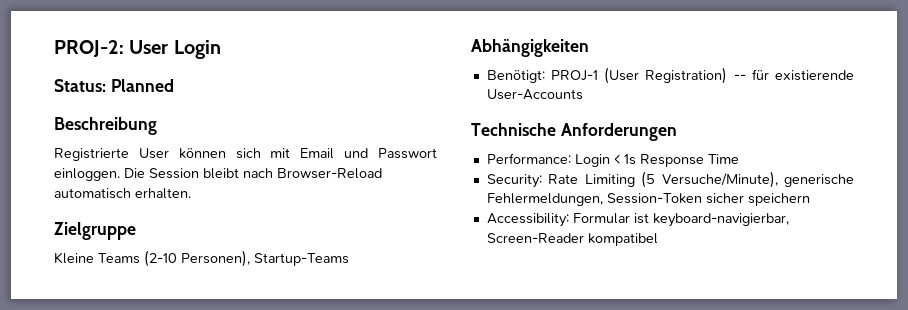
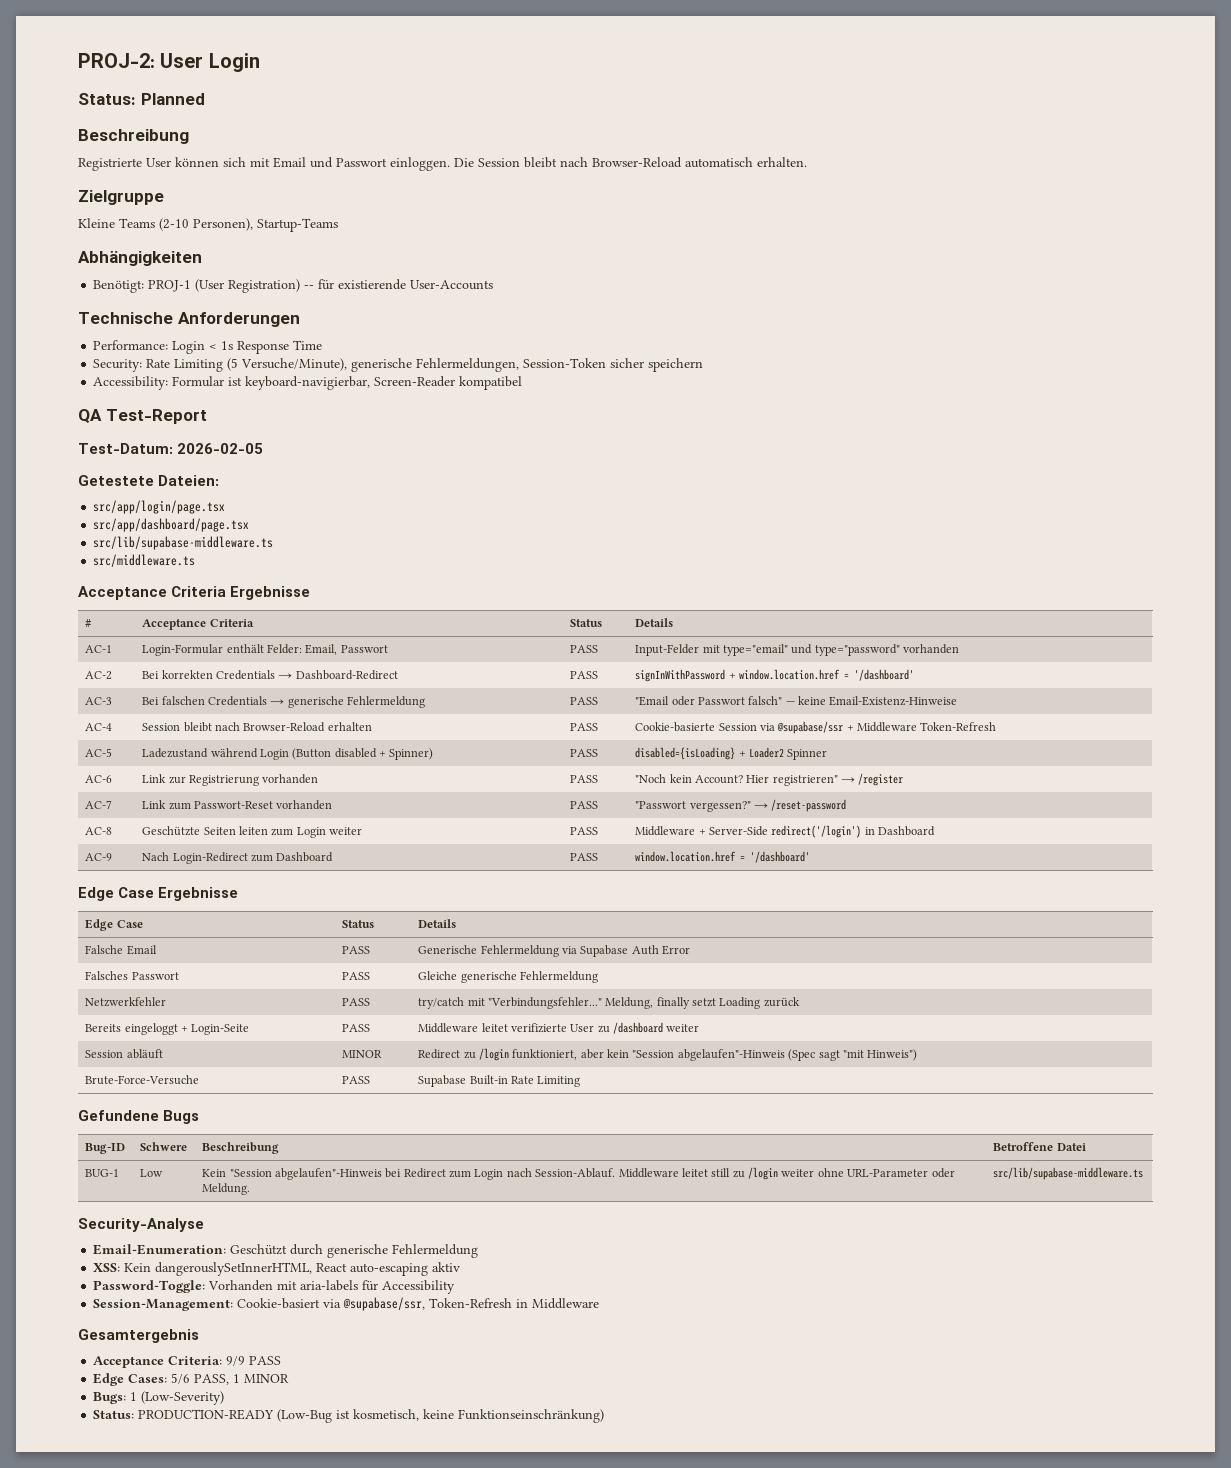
+ QA Test-Report
+ Test-Datum: 2026-02-05
+ Getestete Dateien:
+ src/app/login/page.tsx
+ src/app/dashboard/page.tsx
+ src/lib/supabase-middleware.ts
+ src/middleware.ts
+ Acceptance Criteria Ergebnisse
+ # | Acceptance Criteria | Status | Details
+ AC-1 | Login-Formular enthält Felder: Email, Passwort | PASS | Input-Felder mit type="email" und type="password" vorhanden
+ AC-2 | Bei korrekten Credentials → Dashboard-Redirect | PASS | signInWithPassword + window.location.href = '/dashboard'
+ AC-3 | Bei falschen Credentials → generische Fehlermeldung | PASS | "Email oder Passwort falsch" — keine Email-Existenz-Hinweise
+ AC-4 | Session bleibt nach Browser-Reload erhalten | PASS | Cookie-basierte Session via @supabase/ssr + Middleware Token-Refresh
+ AC-5 | Ladezustand während Login (Button disabled + Spinner) | PASS | disabled={isLoading} + Loader2 Spinner
+ AC-6 | Link zur Registrierung vorhanden | PASS | "Noch kein Account? Hier registrieren" → /register
+ AC-7 | Link zum Passwort-Reset vorhanden | PASS | "Passwort vergessen?" → /reset-password
+ AC-8 | Geschützte Seiten leiten zum Login weiter | PASS | Middleware + Server-Side redirect('/login') in Dashboard
+ AC-9 | Nach Login-Redirect zum Dashboard | PASS | window.location.href = '/dashboard'
+ Edge Case Ergebnisse
+ Edge Case | Status | Details
+ Falsche Email | PASS | Generische Fehlermeldung via Supabase Auth Error
+ Falsches Passwort | PASS | Gleiche generische Fehlermeldung
+ Netzwerkfehler | PASS | try/catch mit "Verbindungsfehler..." Meldung, finally setzt Loading zurück
+ Bereits eingeloggt + Login-Seite | PASS | Middleware leitet verifizierte User zu /dashboard weiter
+ Session abläuft | MINOR | Redirect zu /login funktioniert, aber kein "Session abgelaufen"-Hinweis (Spec sagt "mit Hinweis")
+ Brute-Force-Versuche | PASS | Supabase Built-in Rate Limiting
+ Gefundene Bugs
+ Bug-ID | Schwere | Beschreibung | Betroffene Datei
+ BUG-1 | Low | Kein "Session abgelaufen"-Hinweis bei Redirect zum Login nach Session-Ablauf. Middleware leitet still zu /login weiter ohne URL-Parameter oder Meldung. | src/lib/supabase-middleware.ts
+ Security-Analyse
+ Email-Enumeration: Geschützt durch generische Fehlermeldung
+ XSS: Kein dangerouslySetInnerHTML, React auto-escaping aktiv
+ Password-Toggle: Vorhanden mit aria-labels für Accessibility
+ Session-Management: Cookie-basiert via @supabase/ssr, Token-Refresh in Middleware
+ Gesamtergebnis
+ Acceptance Criteria: 9/9 PASS
+ Edge Cases: 5/6 PASS, 1 MINOR
+ Bugs: 1 (Low-Severity)
+ Status: PRODUCTION-READY (Low-Bug ist kosmetisch, keine Funktionseinschränkung)

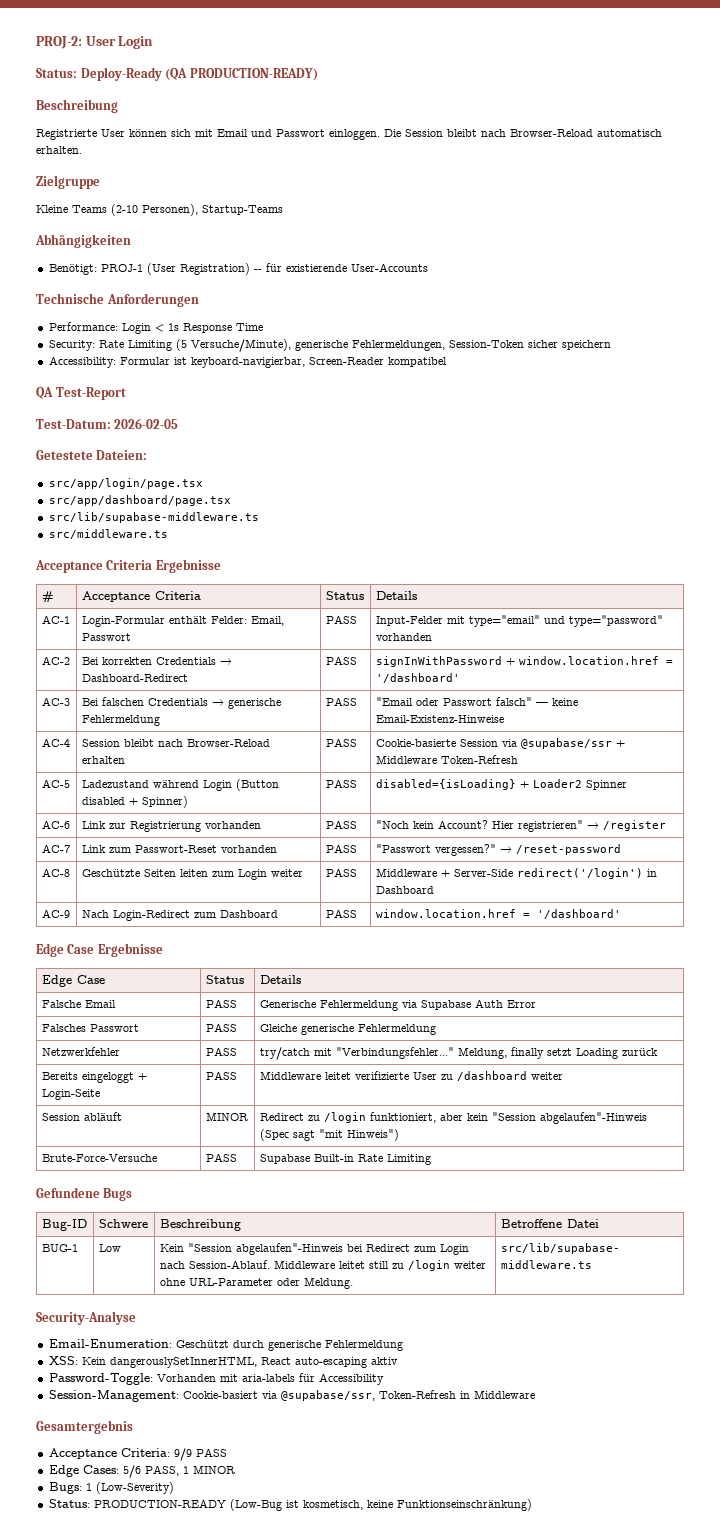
- Status: Planned
+ Status: Deploy-Ready (QA PRODUCTION-READY)

